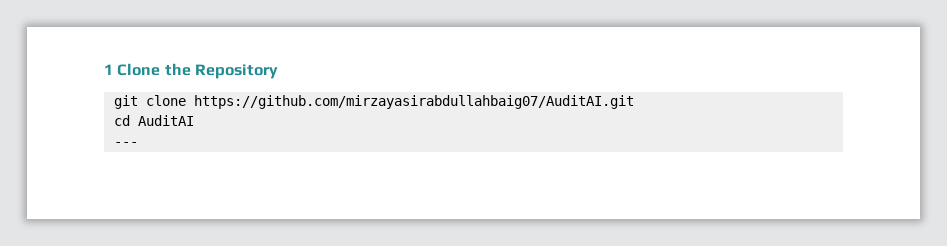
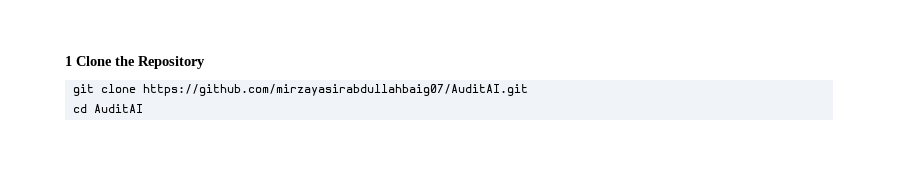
- ---

